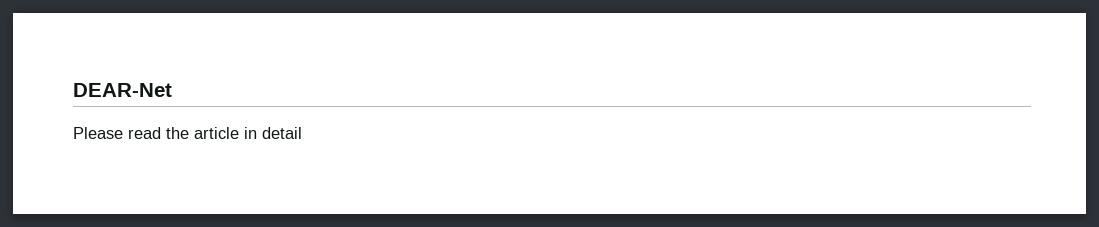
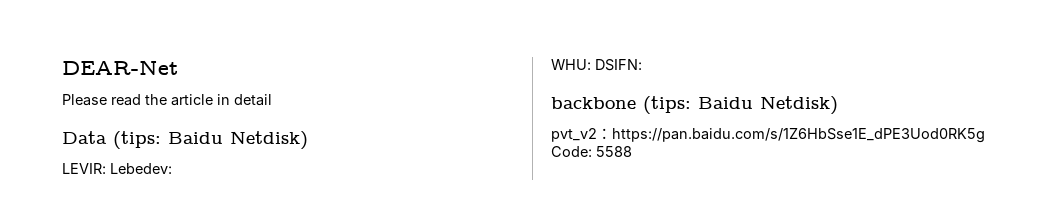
+ Data (tips: Baidu Netdisk)
+ LEVIR: Lebedev:
+ WHU: DSIFN:
+ backbone (tips: Baidu Netdisk)
+ pvt_v2：https://pan.baidu.com/s/1Z6HbSse1E_dPE3Uod0RK5g Code: 5588

